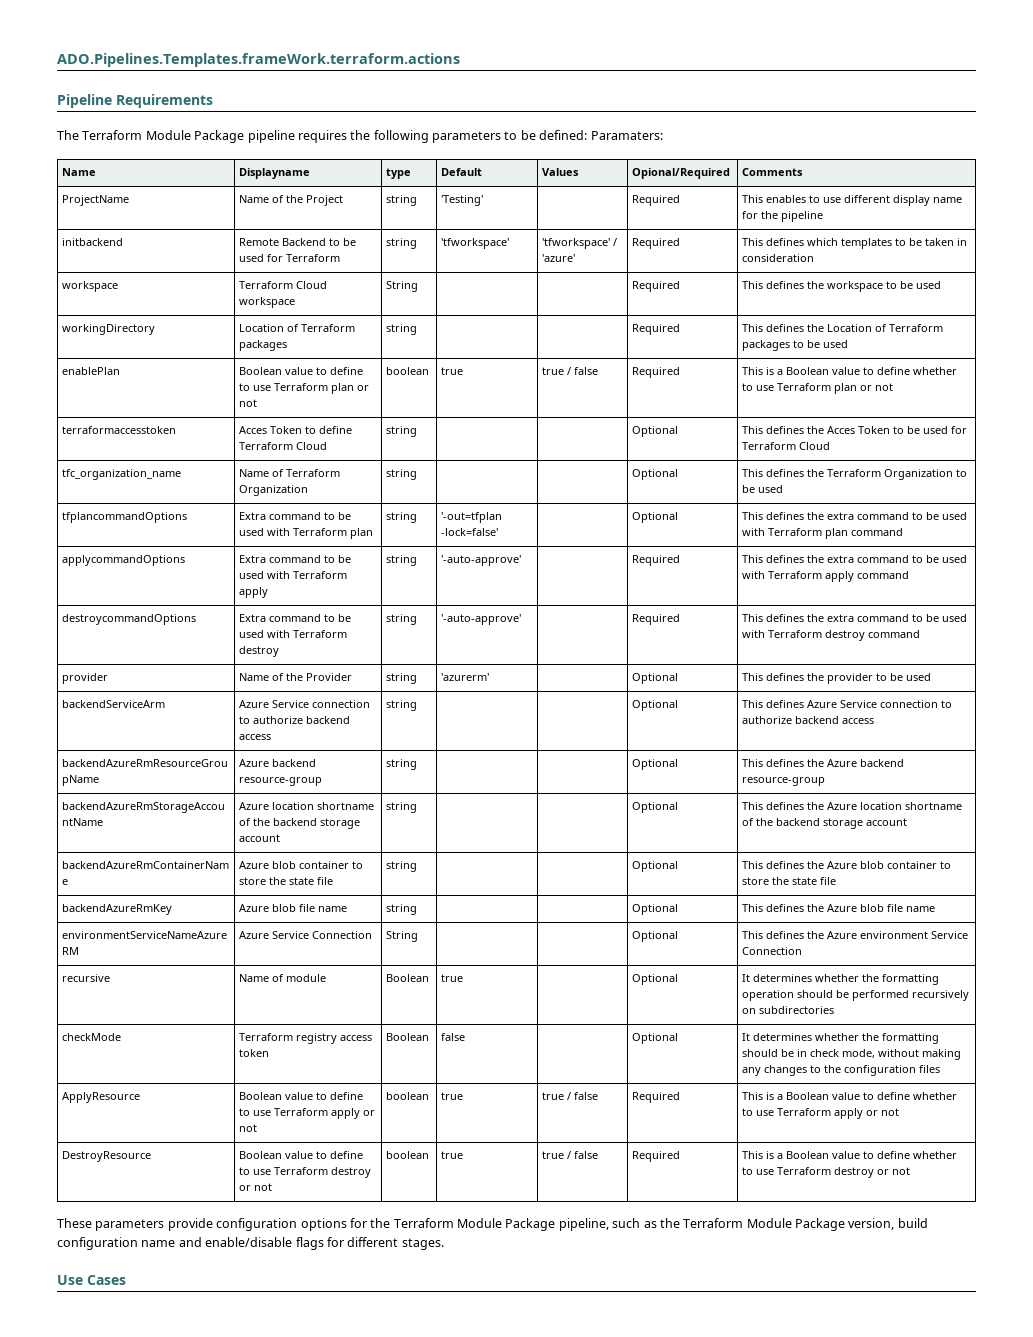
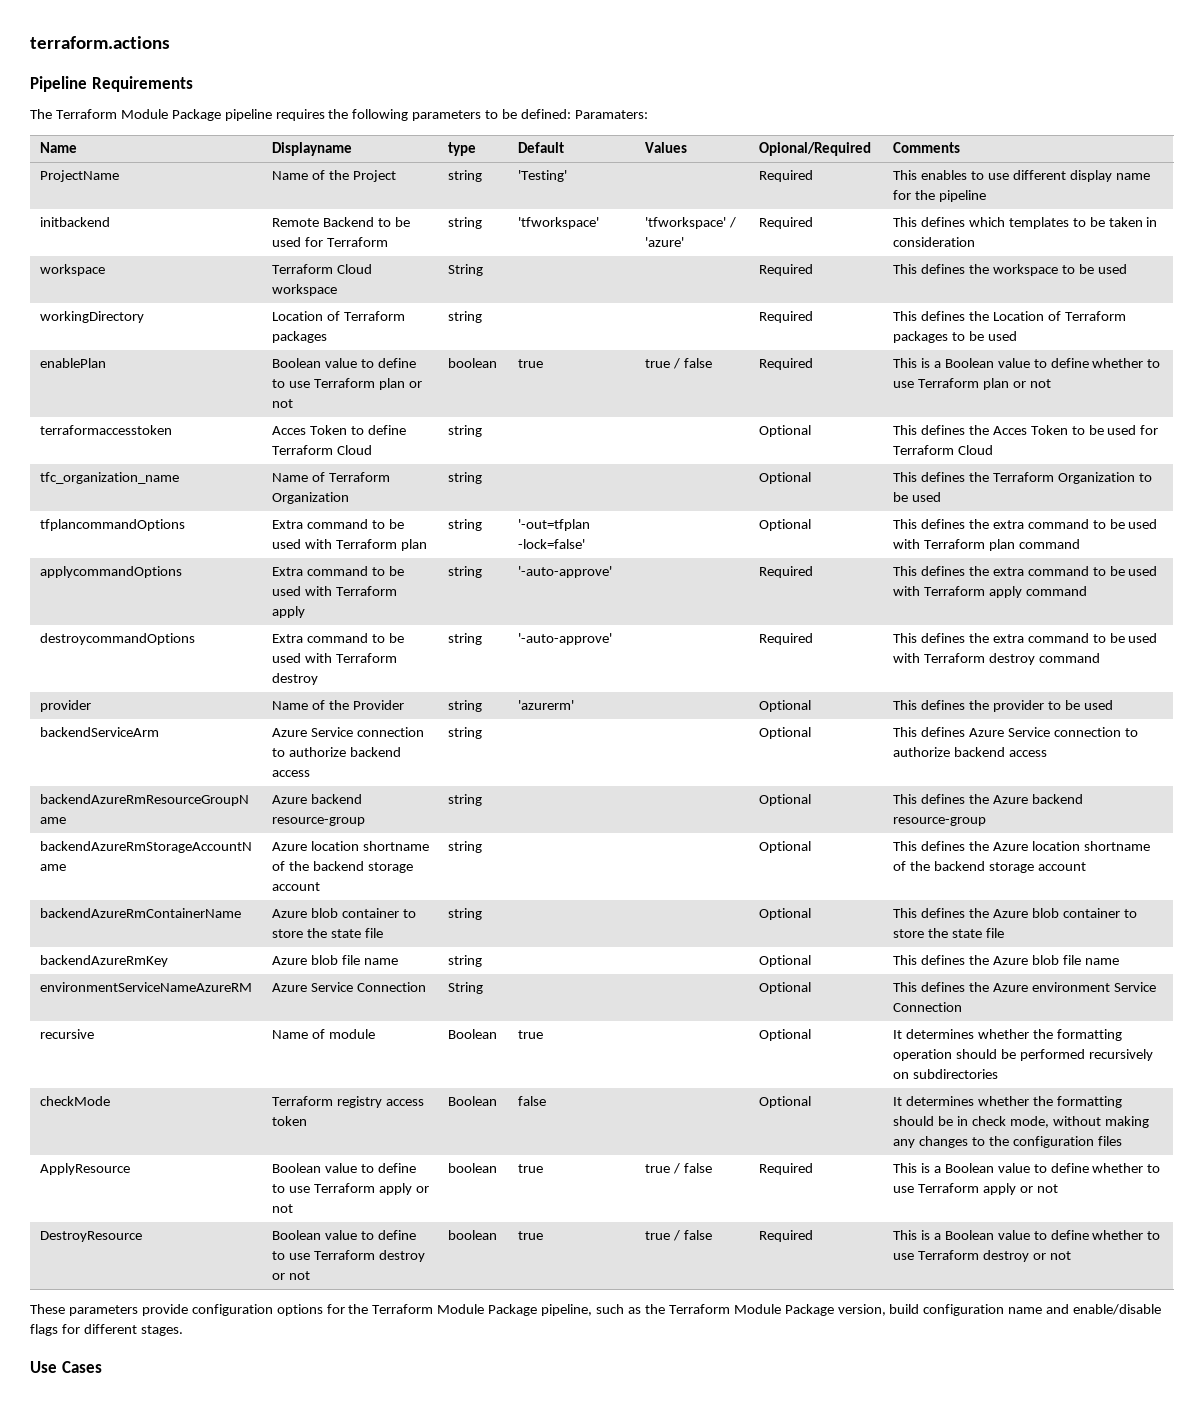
- ADO.Pipelines.Templates.frameWork.terraform.actions
+ terraform.actions

